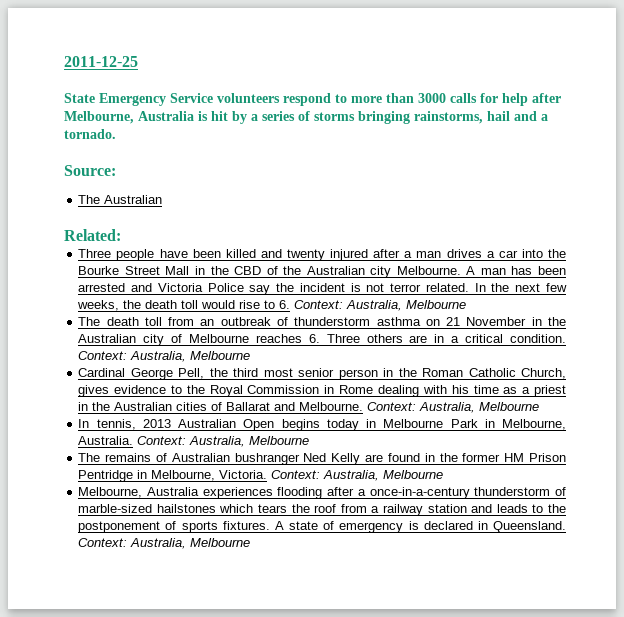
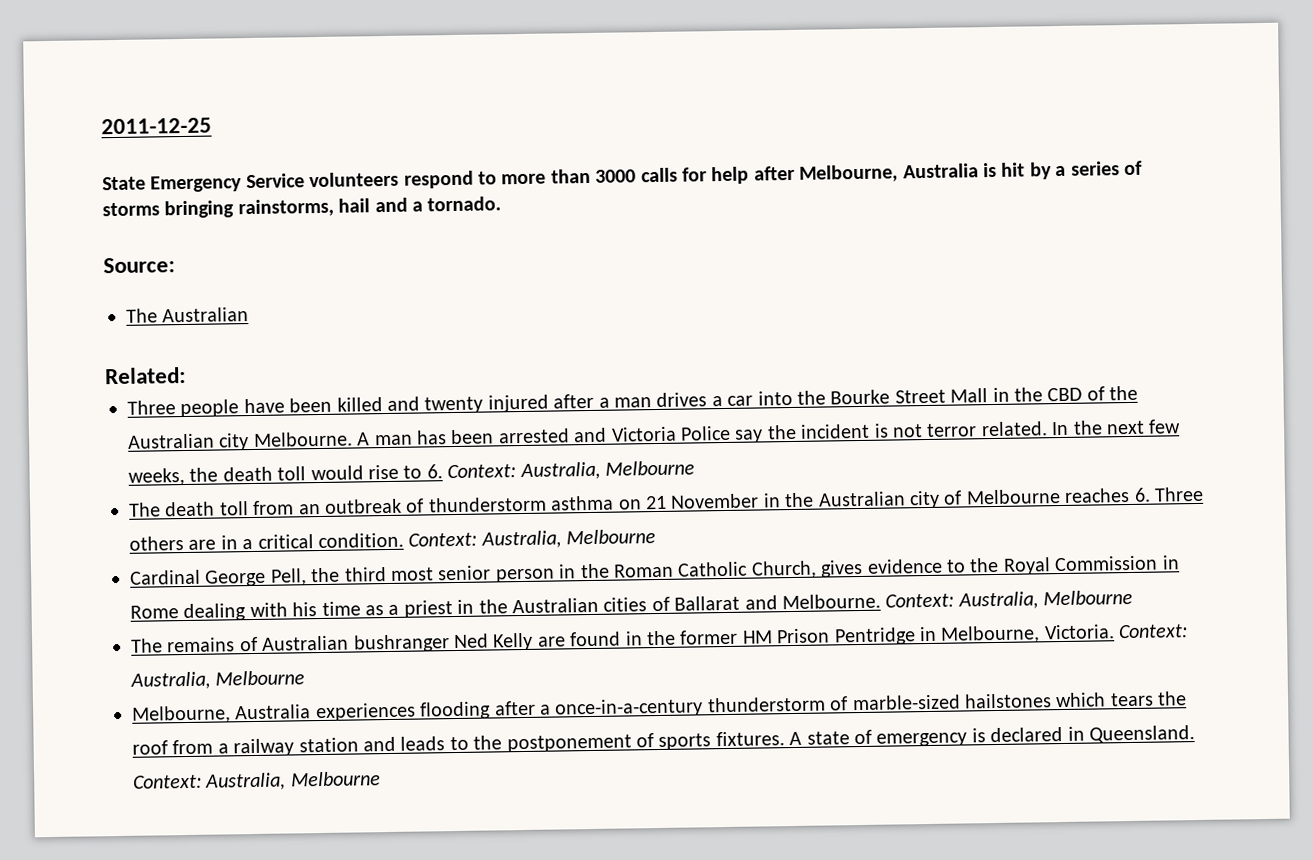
- In tennis, 2013 Australian Open begins today in Melbourne Park in Melbourne, Australia. Context: Australia, Melbourne

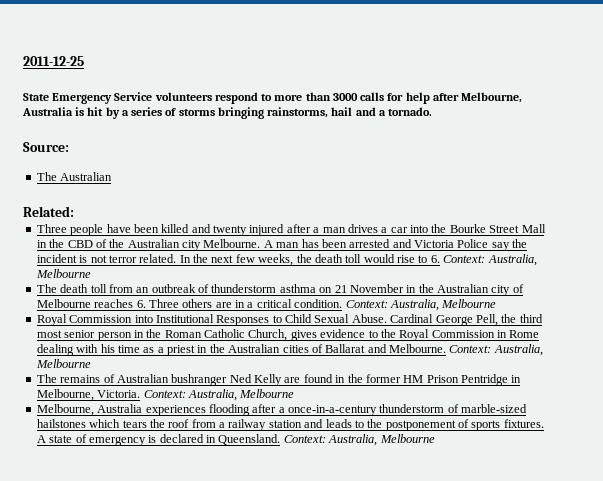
+ Royal Commission into Institutional Responses to Child Sexual Abuse.

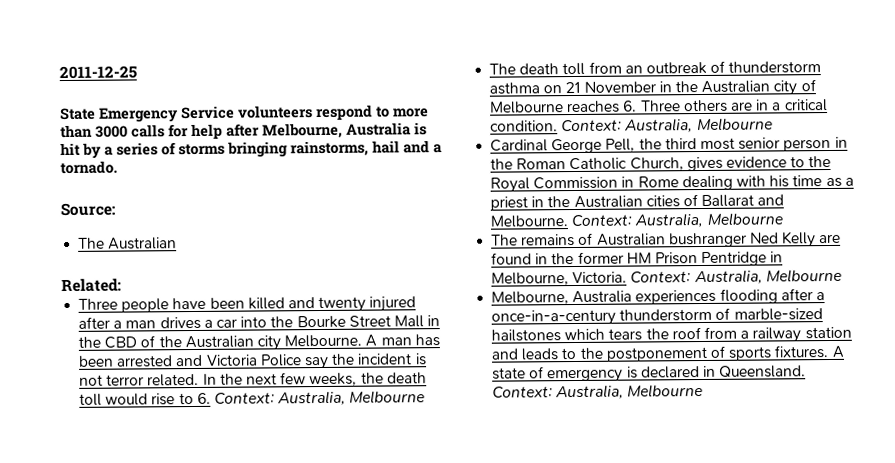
- Royal Commission into Institutional Responses to Child Sexual Abuse.

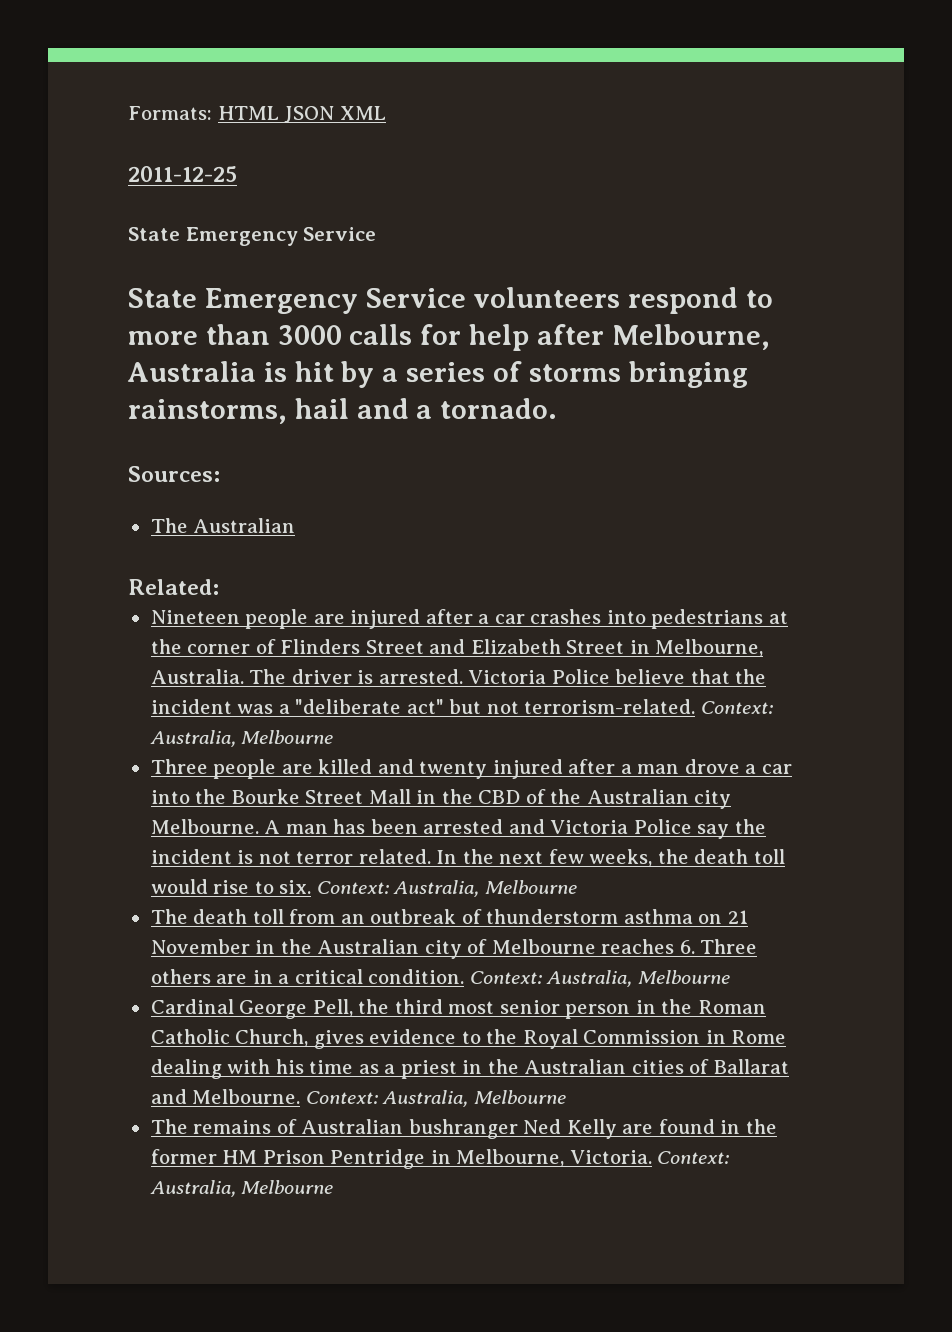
+ Formats: HTML JSON XML
  2011-12-25
+ State Emergency Service
- Source:
+ Sources:
+ Nineteen people are injured after a car crashes into pedestrians at the corner of Flinders Street and Elizabeth Street in Melbourne, Australia. The driver is arrested. Victoria Police believe that the incident was a "deliberate act" but not terrorism-related. Context: Australia, Melbourne
- Three people have been killed and twenty injured after a man drives a car into the Bourke Street Mall in the CBD of the Australian city Melbourne.
+ Three people are killed and twenty injured after a man drove a car into the Bourke Street Mall in the CBD of the Australian city Melbourne.
- In the next few weeks, the death toll would rise to 6. Context: Australia, Melbourne
+ In the next few weeks, the death toll would rise to six. Context: Australia, Melbourne
- Melbourne, Australia experiences flooding after a once-in-a-century thunderstorm of marble-sized hailstones which tears the roof from a railway station and leads to the postponement of sports fixtures. A state of emergency is declared in Queensland. Context: Australia, Melbourne

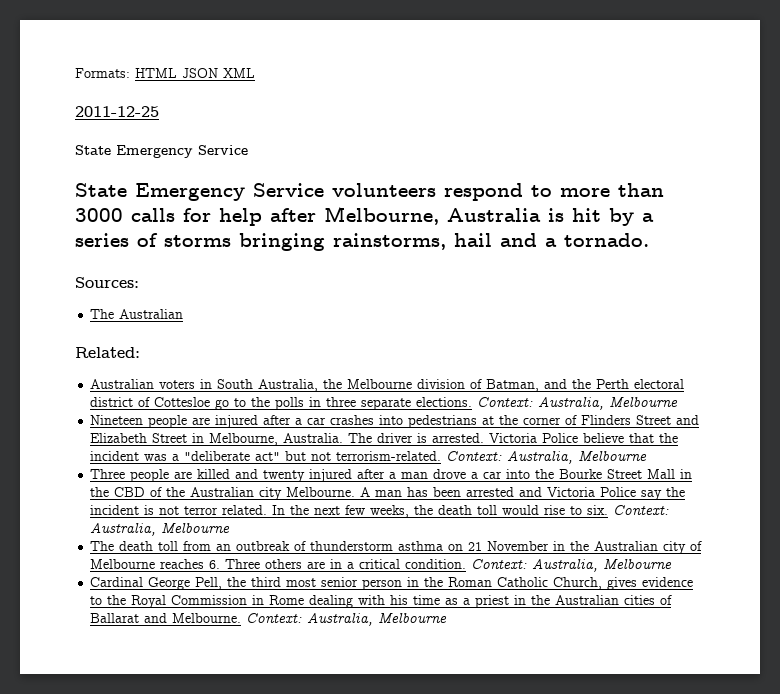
+ Australian voters in South Australia, the Melbourne division of Batman, and the Perth electoral district of Cottesloe go to the polls in three separate elections. Context: Australia, Melbourne
- The remains of Australian bushranger Ned Kelly are found in the former HM Prison Pentridge in Melbourne, Victoria. Context: Australia, Melbourne

